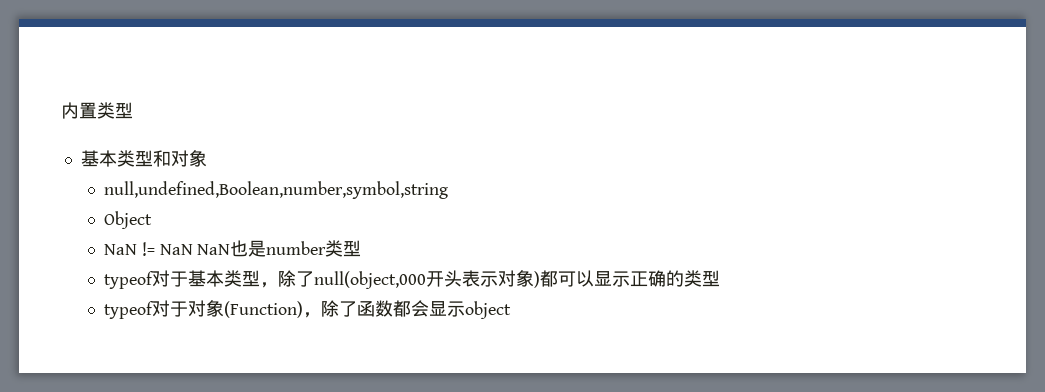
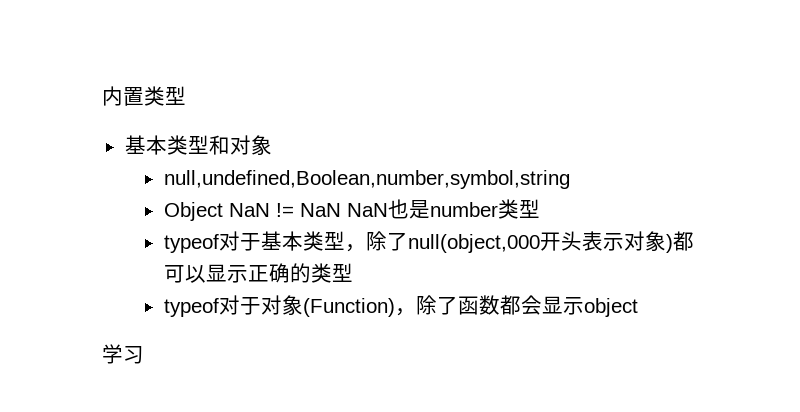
- Object
- NaN != NaN NaN也是number类型
+ Object NaN != NaN NaN也是number类型
+ 学习

